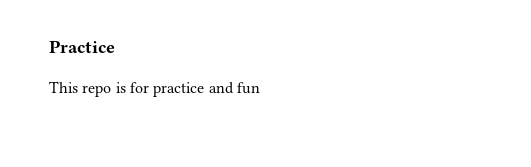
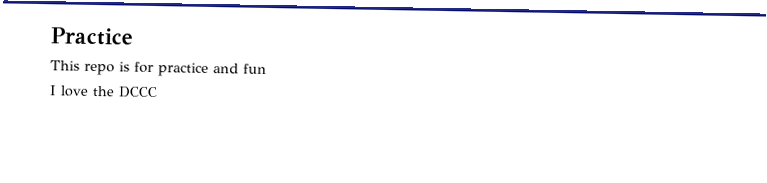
+ I love the DCCC

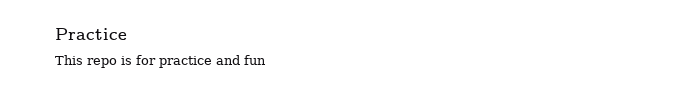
- I love the DCCC

